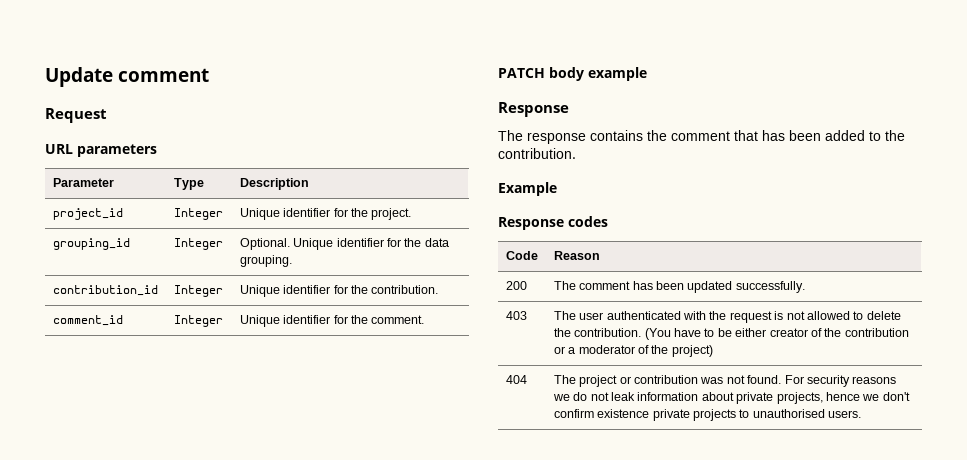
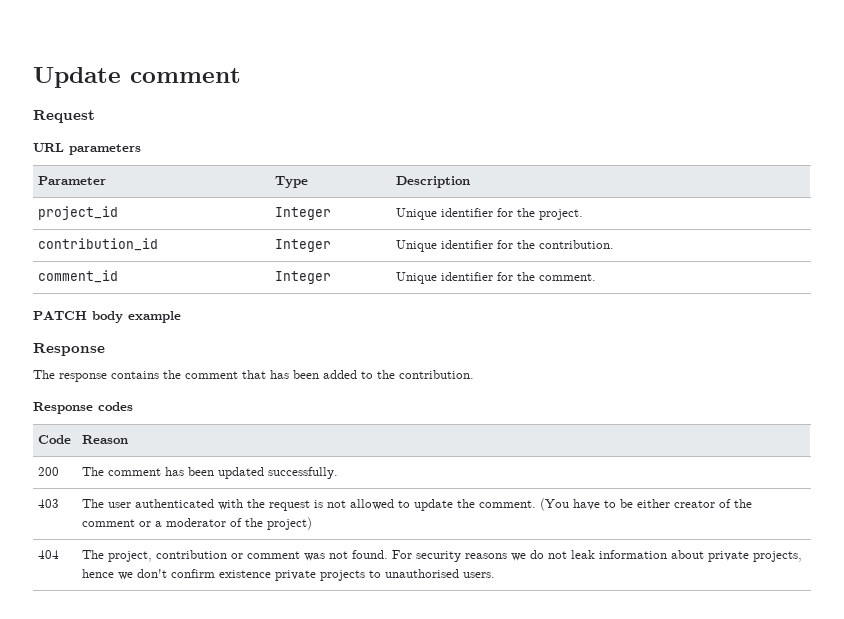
- grouping_id | Integer | Optional. Unique identifier for the data grouping.
- Example
- 403 | The user authenticated with the request is not allowed to delete the contribution. (You have to be either creator of the contribution or a moderator of the project)
+ 403 | The user authenticated with the request is not allowed to update the comment. (You have to be either creator of the comment or a moderator of the project)
- 404 | The project or contribution was not found. For security reasons we do not leak information about private projects, hence we don't confirm existence private projects to unauthorised users.
+ 404 | The project, contribution or comment was not found. For security reasons we do not leak information about private projects, hence we don't confirm existence private projects to unauthorised users.

